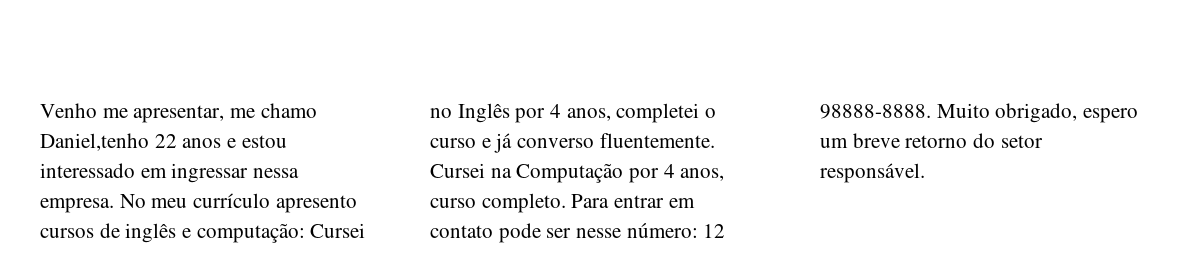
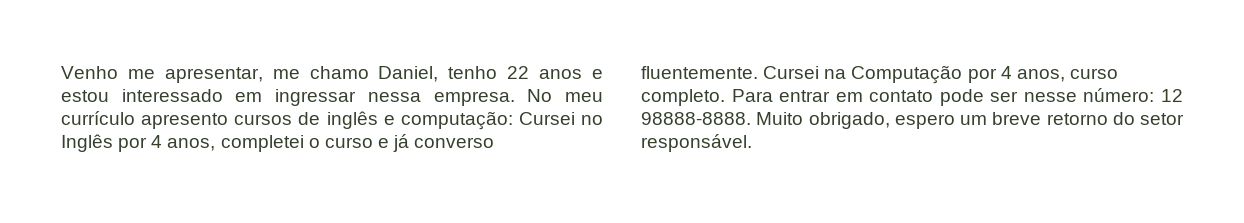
- Venho me apresentar, me chamo Daniel,tenho 22 anos e estou interessado em ingressar nessa empresa.
+ Venho me apresentar, me chamo Daniel, tenho 22 anos e estou interessado em ingressar nessa empresa.

